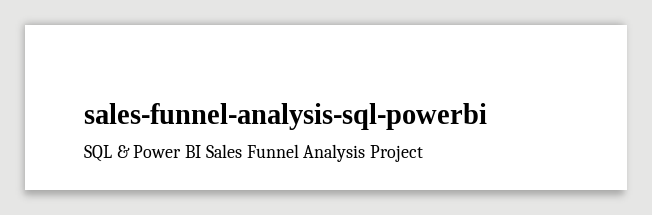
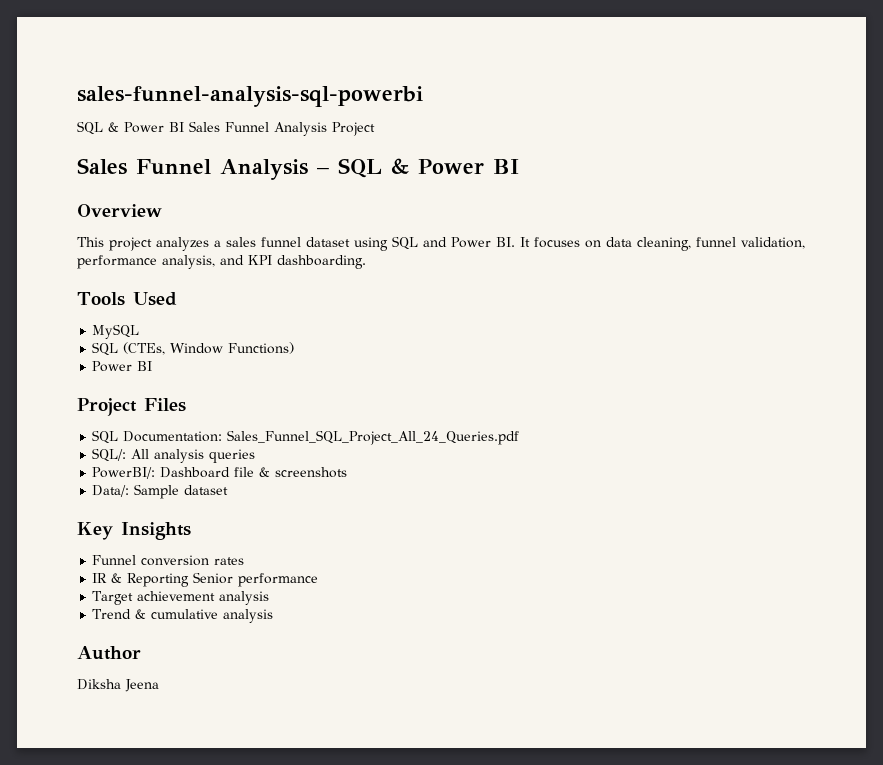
+ Sales Funnel Analysis – SQL & Power BI
+ Overview
+ This project analyzes a sales funnel dataset using SQL and Power BI. It focuses on data cleaning, funnel validation, performance analysis, and KPI dashboarding.
+ Tools Used
+ MySQL
+ SQL (CTEs, Window Functions)
+ Power BI
+ Project Files
+ SQL Documentation: Sales_Funnel_SQL_Project_All_24_Queries.pdf
+ SQL/: All analysis queries
+ PowerBI/: Dashboard file & screenshots
+ Data/: Sample dataset
+ Key Insights
+ Funnel conversion rates
+ IR & Reporting Senior performance
+ Target achievement analysis
+ Trend & cumulative analysis
+ Author
+ Diksha Jeena

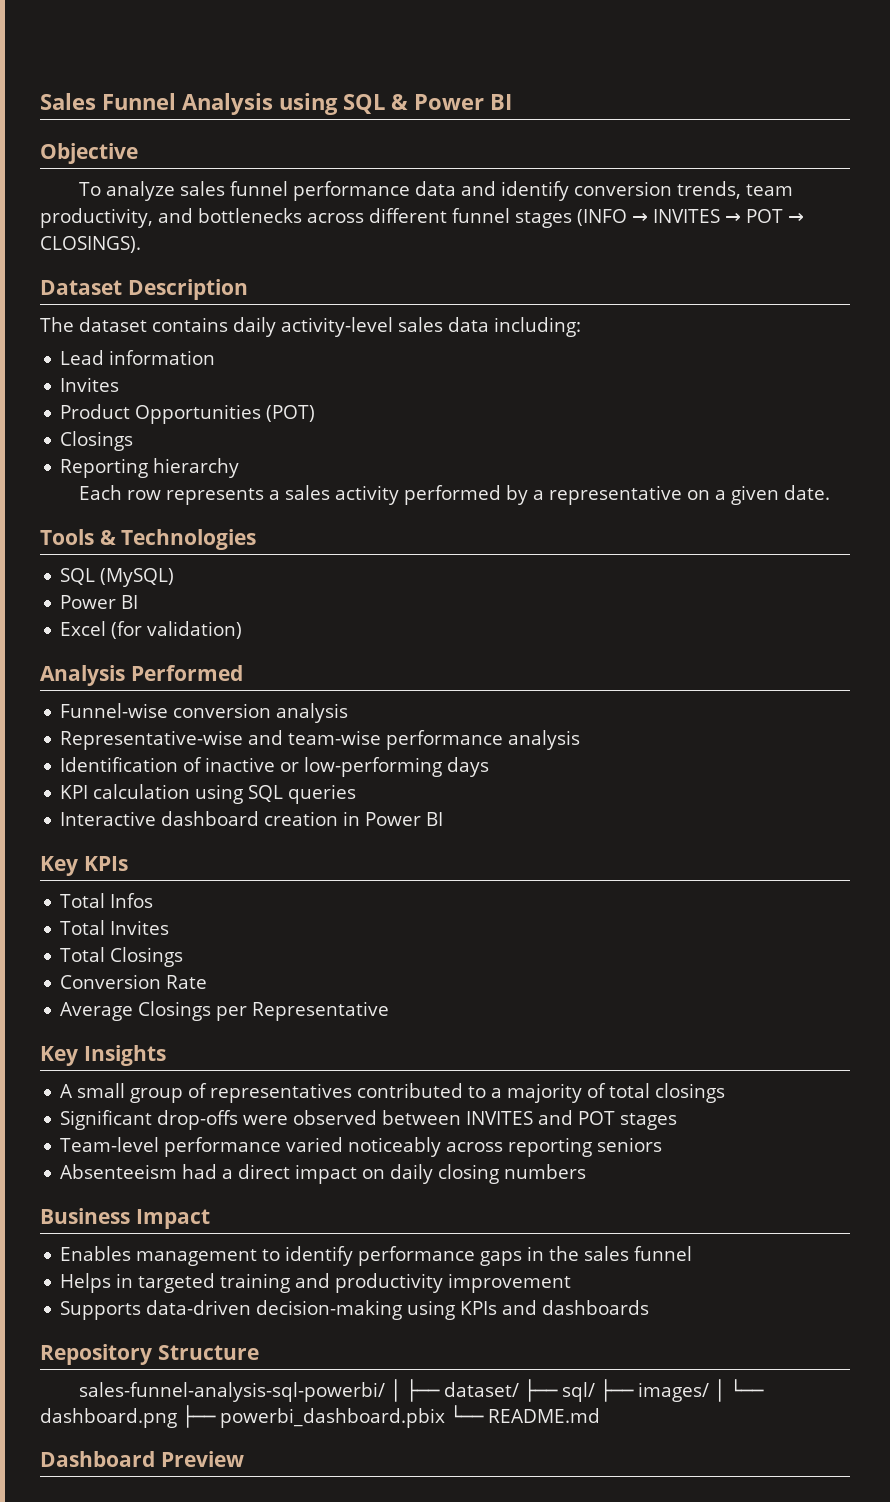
- sales-funnel-analysis-sql-powerbi
- SQL & Power BI Sales Funnel Analysis Project
- Sales Funnel Analysis – SQL & Power BI
- Overview
- This project analyzes a sales funnel dataset using SQL and Power BI. It focuses on data cleaning, funnel validation, performance analysis, and KPI dashboarding.
+ Sales Funnel Analysis using SQL & Power BI
+ Objective
+ To analyze sales funnel performance data and identify conversion trends, team productivity, and bottlenecks across different funnel stages (INFO → INVITES → POT → CLOSINGS).
+ Dataset Description
+ The dataset contains daily activity-level sales data including:
+ Lead information
+ Invites
+ Product Opportunities (POT)
+ Closings
+ Reporting hierarchy
+ Each row represents a sales activity performed by a representative on a given date.
- Tools Used
- MySQL
- SQL (CTEs, Window Functions)
+ Tools & Technologies
+ SQL (MySQL)
  Power BI
- Project Files
- SQL Documentation: Sales_Funnel_SQL_Project_All_24_Queries.pdf
- SQL/: All analysis queries
- PowerBI/: Dashboard file & screenshots
- Data/: Sample dataset
+ Excel (for validation)
+ Analysis Performed
+ Funnel-wise conversion analysis
+ Representative-wise and team-wise performance analysis
+ Identification of inactive or low-performing days
+ KPI calculation using SQL queries
+ Interactive dashboard creation in Power BI
+ Key KPIs
+ Total Infos
+ Total Invites
+ Total Closings
+ Conversion Rate
+ Average Closings per Representative
  Key Insights
- Funnel conversion rates
- IR & Reporting Senior performance
- Target achievement analysis
- Trend & cumulative analysis
- Author
- Diksha Jeena
+ A small group of representatives contributed to a majority of total closings
+ Significant drop-offs were observed between INVITES and POT stages
+ Team-level performance varied noticeably across reporting seniors
+ Absenteeism had a direct impact on daily closing numbers
+ Business Impact
+ Enables management to identify performance gaps in the sales funnel
+ Helps in targeted training and productivity improvement
+ Supports data-driven decision-making using KPIs and dashboards
+ Repository Structure
+ sales-funnel-analysis-sql-powerbi/ │ ├── dataset/ ├── sql/ ├── images/ │ └── dashboard.png ├── powerbi_dashboard.pbix └── README.md
+ Dashboard Preview

